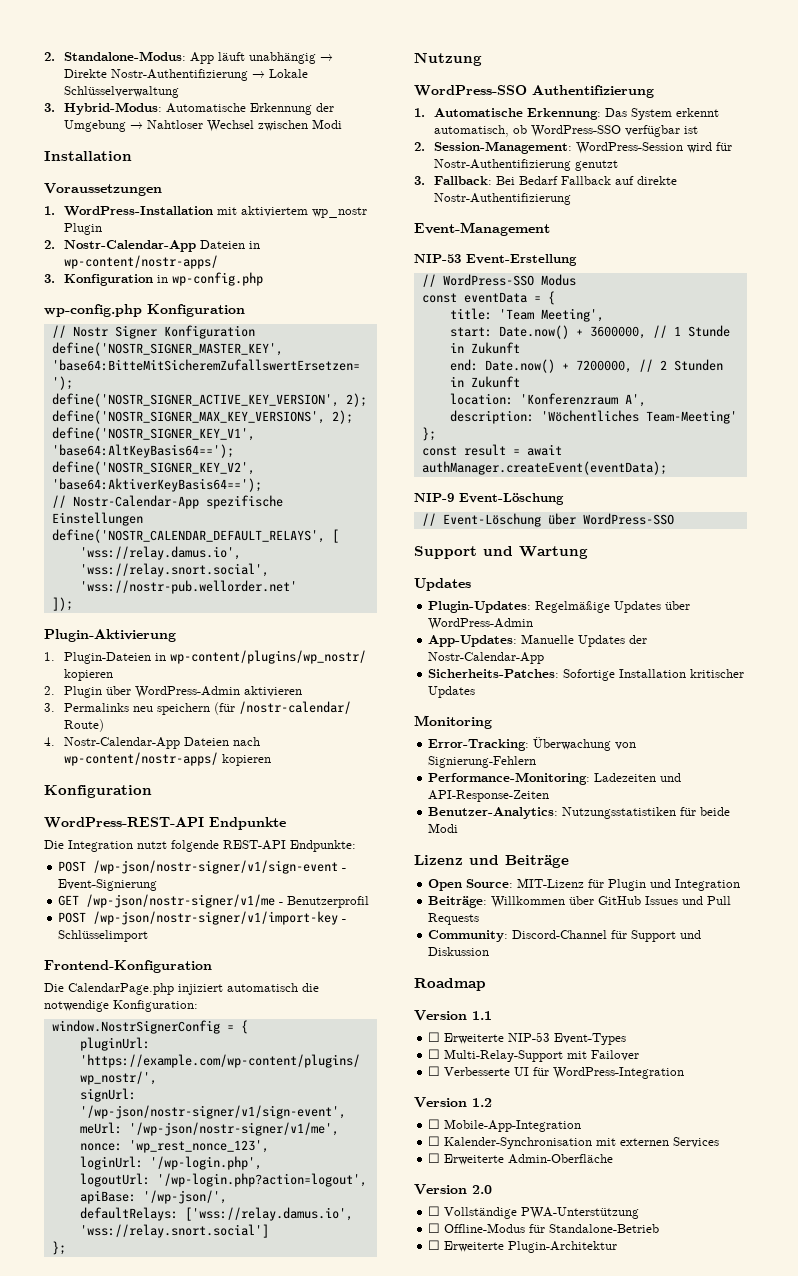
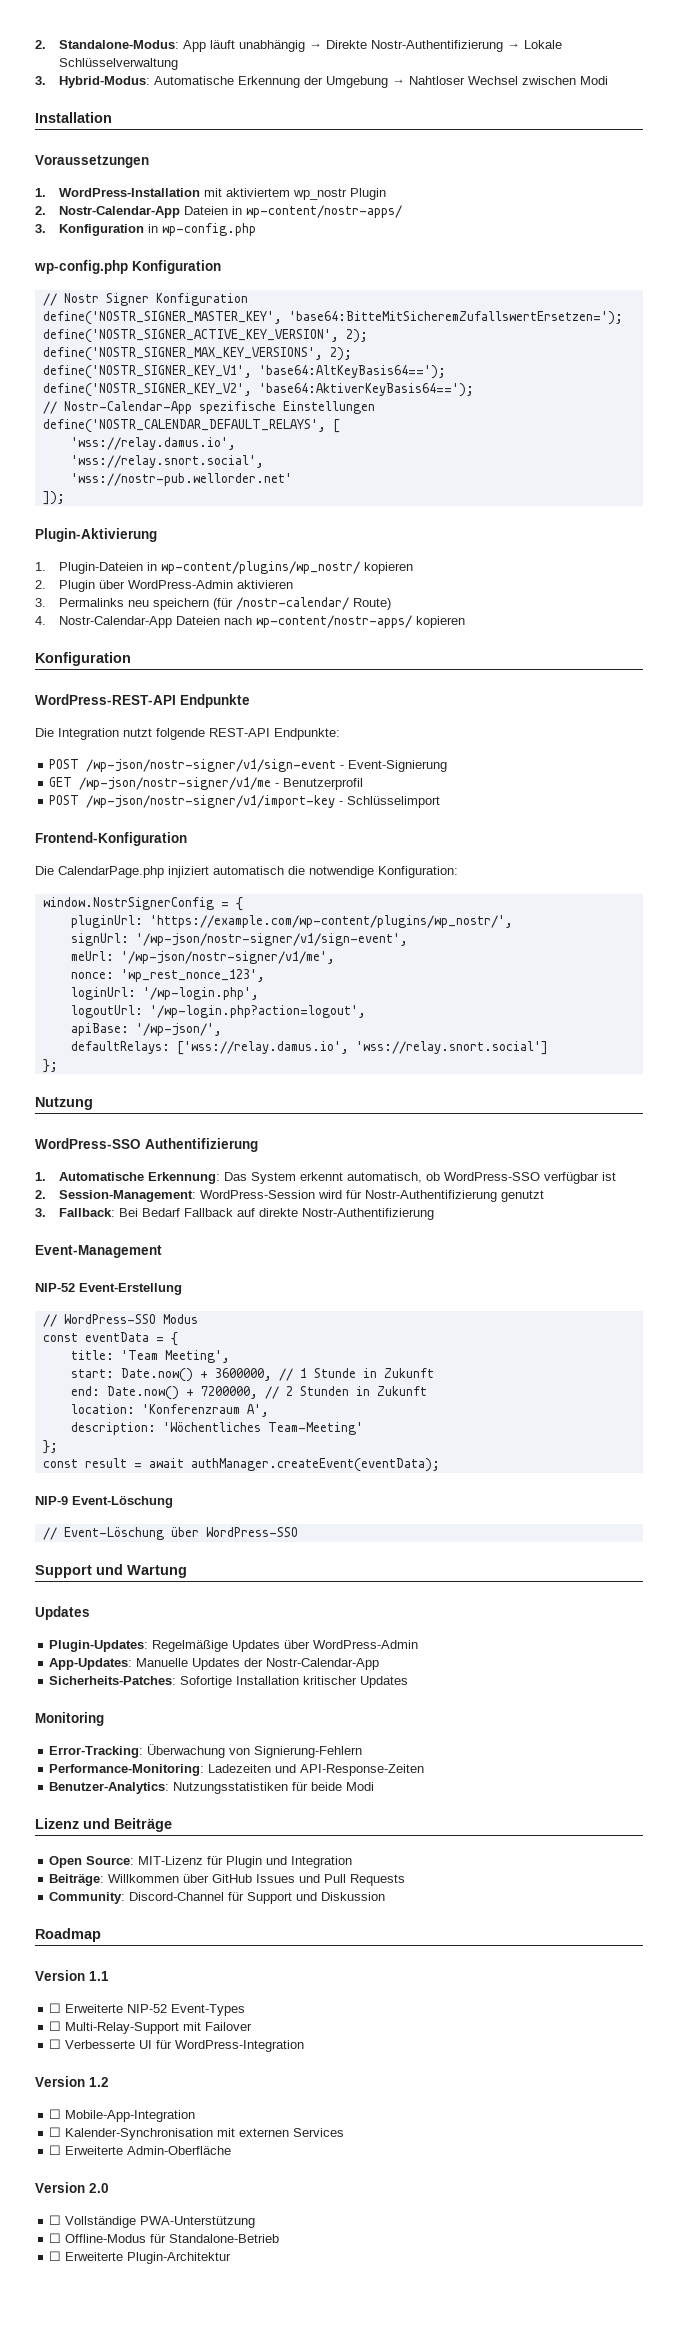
- NIP-53 Event-Erstellung
+ NIP-52 Event-Erstellung
- ☐ Erweiterte NIP-53 Event-Types
+ ☐ Erweiterte NIP-52 Event-Types

